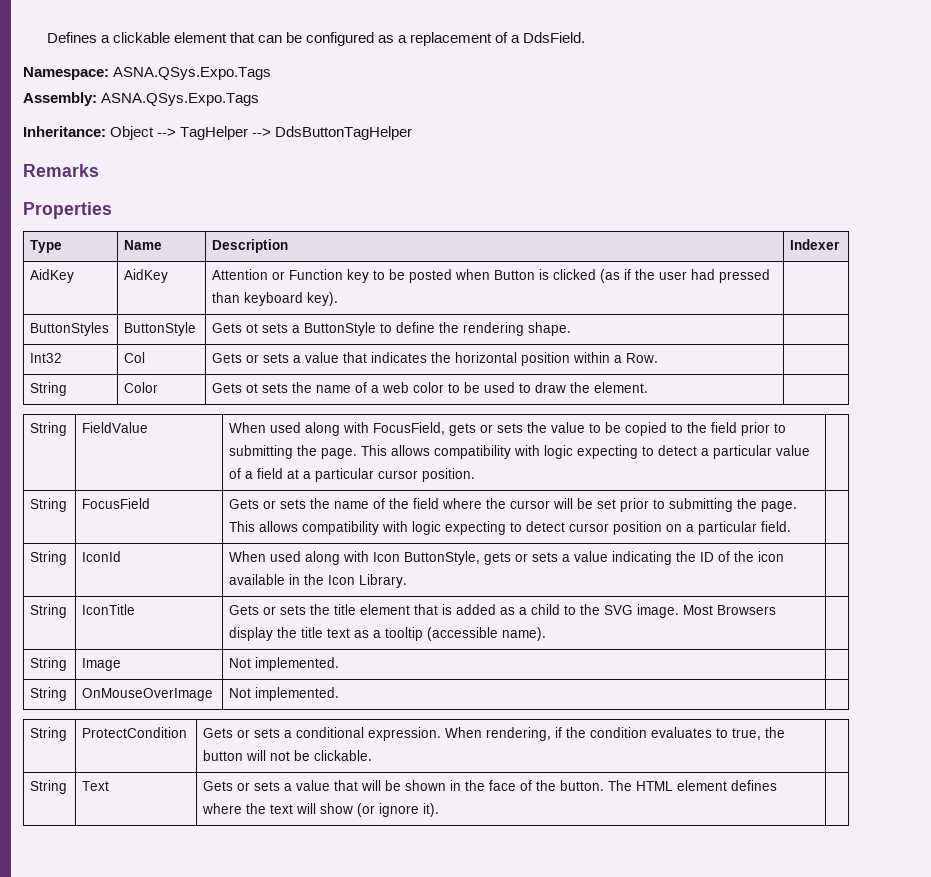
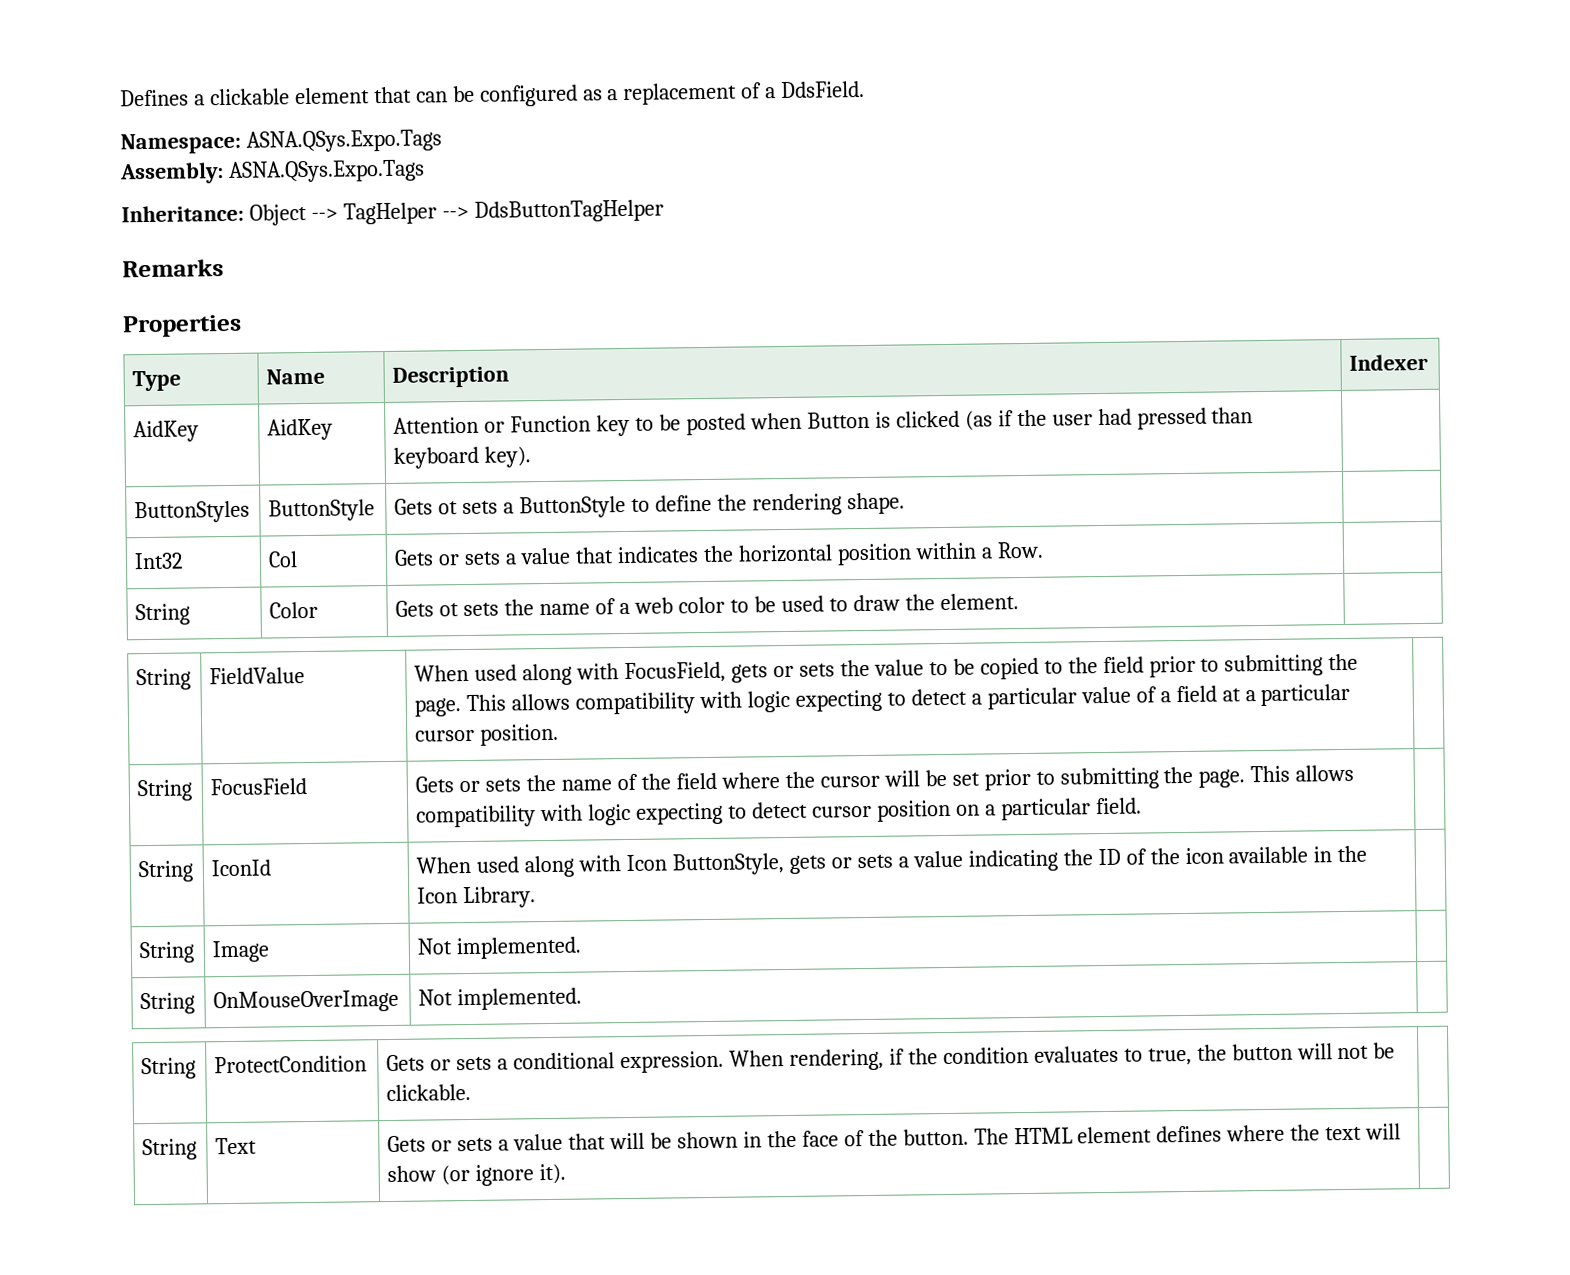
- String | IconTitle | Gets or sets the title element that is added as a child to the SVG image. Most Browsers display the title text as a tooltip (accessible name). |

